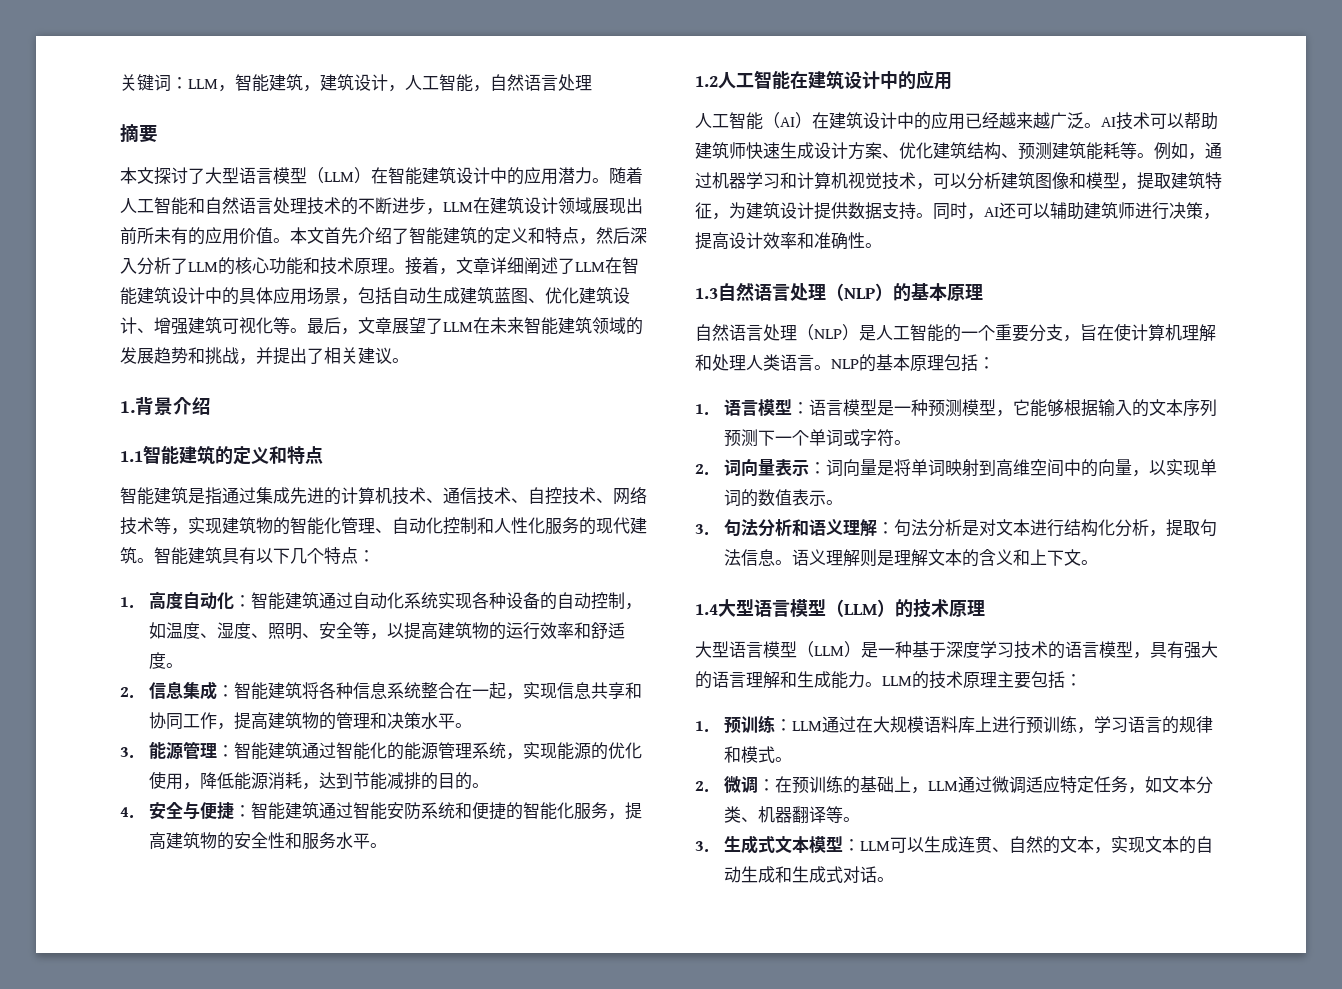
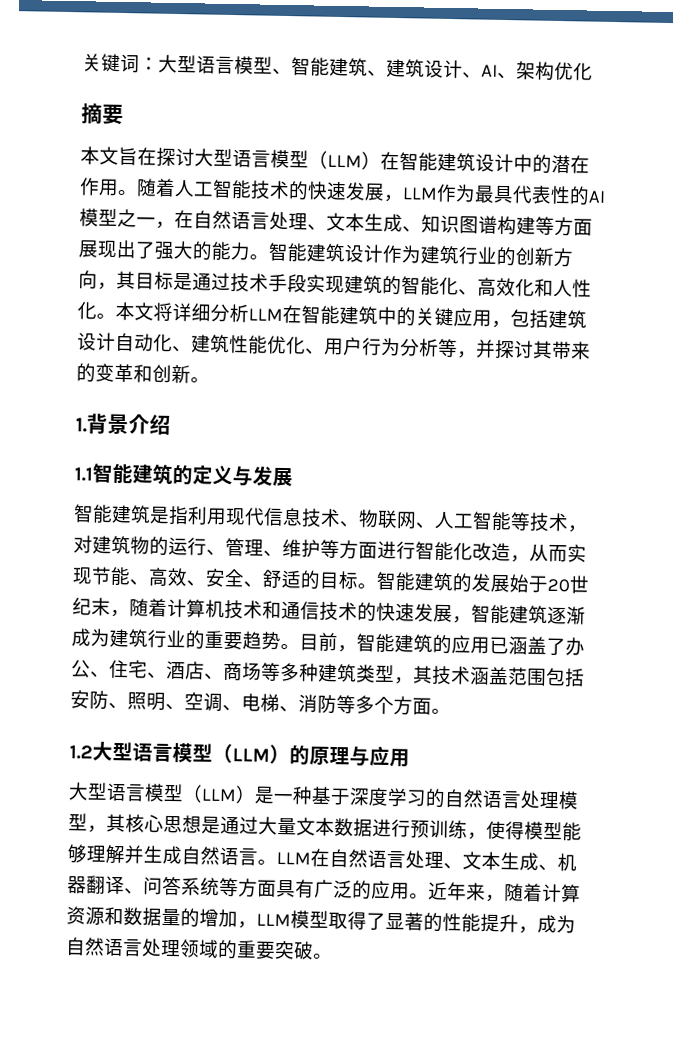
- 关键词：LLM，智能建筑，建筑设计，人工智能，自然语言处理
+ 关键词：大型语言模型、智能建筑、建筑设计、AI、架构优化
- 本文探讨了大型语言模型（LLM）在智能建筑设计中的应用潜力。
+ 本文旨在探讨大型语言模型（LLM）在智能建筑设计中的潜在作用。
- 随着人工智能和自然语言处理技术的不断进步，LLM在建筑设计领域展现出前所未有的应用价值。本文首先介绍了智能建筑的定义和特点，然后深入分析了LLM的核心功能和技术原理。接着，文章详细阐述了LLM在智能建筑设计中的具体应用场景，包括自动生成建筑蓝图、优化建筑设计、增强建筑可视化等。最后，文章展望了LLM在未来智能建筑领域的发展趋势和挑战，并提出了相关建议。
+ 随着人工智能技术的快速发展，LLM作为最具代表性的AI模型之一，在自然语言处理、文本生成、知识图谱构建等方面展现出了强大的能力。智能建筑设计作为建筑行业的创新方向，其目标是通过技术手段实现建筑的智能化、高效化和人性化。本文将详细分析LLM在智能建筑中的关键应用，包括建筑设计自动化、建筑性能优化、用户行为分析等，并探讨其带来的变革和创新。
- 1.1智能建筑的定义和特点
+ 1.1智能建筑的定义与发展
- 智能建筑是指通过集成先进的计算机技术、通信技术、自控技术、网络技术等，实现建筑物的智能化管理、自动化控制和人性化服务的现代建筑。智能建筑具有以下几个特点：
- 1.高度自动化：智能建筑通过自动化系统实现各种设备的自动控制，如温度、湿度、照明、安全等，以提高建筑物的运行效率和舒适度。
- 2.信息集成：智能建筑将各种信息系统整合在一起，实现信息共享和协同工作，提高建筑物的管理和决策水平。
- 3.能源管理：智能建筑通过智能化的能源管理系统，实现能源的优化使用，降低能源消耗，达到节能减排的目的。
- 4.安全与便捷：智能建筑通过智能安防系统和便捷的智能化服务，提高建筑物的安全性和服务水平。
- 1.2人工智能在建筑设计中的应用
- 人工智能（AI）在建筑设计中的应用已经越来越广泛。AI技术可以帮助建筑师快速生成设计方案、优化建筑结构、预测建筑能耗等。例如，通过机器学习和计算机视觉技术，可以分析建筑图像和模型，提取建筑特征，为建筑设计提供数据支持。同时，AI还可以辅助建筑师进行决策，提高设计效率和准确性。
- 1.3自然语言处理（NLP）的基本原理
- 自然语言处理（NLP）是人工智能的一个重要分支，旨在使计算机理解和处理人类语言。NLP的基本原理包括：
- 1.语言模型：语言模型是一种预测模型，它能够根据输入的文本序列预测下一个单词或字符。
- 2.词向量表示：词向量是将单词映射到高维空间中的向量，以实现单词的数值表示。
- 3.句法分析和语义理解：句法分析是对文本进行结构化分析，提取句法信息。语义理解则是理解文本的含义和上下文。
- 1.4大型语言模型（LLM）的技术原理
+ 智能建筑是指利用现代信息技术、物联网、人工智能等技术，对建筑物的运行、管理、维护等方面进行智能化改造，从而实现节能、高效、安全、舒适的目标。智能建筑的发展始于20世纪末，随着计算机技术和通信技术的快速发展，智能建筑逐渐成为建筑行业的重要趋势。目前，智能建筑的应用已涵盖了办公、住宅、酒店、商场等多种建筑类型，其技术涵盖范围包括安防、照明、空调、电梯、消防等多个方面。
+ 1.2大型语言模型（LLM）的原理与应用
- 大型语言模型（LLM）是一种基于深度学习技术的语言模型，具有强大的语言理解和生成能力。LLM的技术原理主要包括：
- 1.预训练：LLM通过在大规模语料库上进行预训练，学习语言的规律和模式。
- 2.微调：在预训练的基础上，LLM通过微调适应特定任务，如文本分类、机器翻译等。
- 3.生成式文本模型：LLM可以生成连贯、自然的文本，实现文本的自动生成和生成式对话。
+ 大型语言模型（LLM）是一种基于深度学习的自然语言处理模型，其核心思想是通过大量文本数据进行预训练，使得模型能够理解并生成自然语言。LLM在自然语言处理、文本生成、机器翻译、问答系统等方面具有广泛的应用。近年来，随着计算资源和数据量的增加，LLM模型取得了显著的性能提升，成为自然语言处理领域的重要突破。

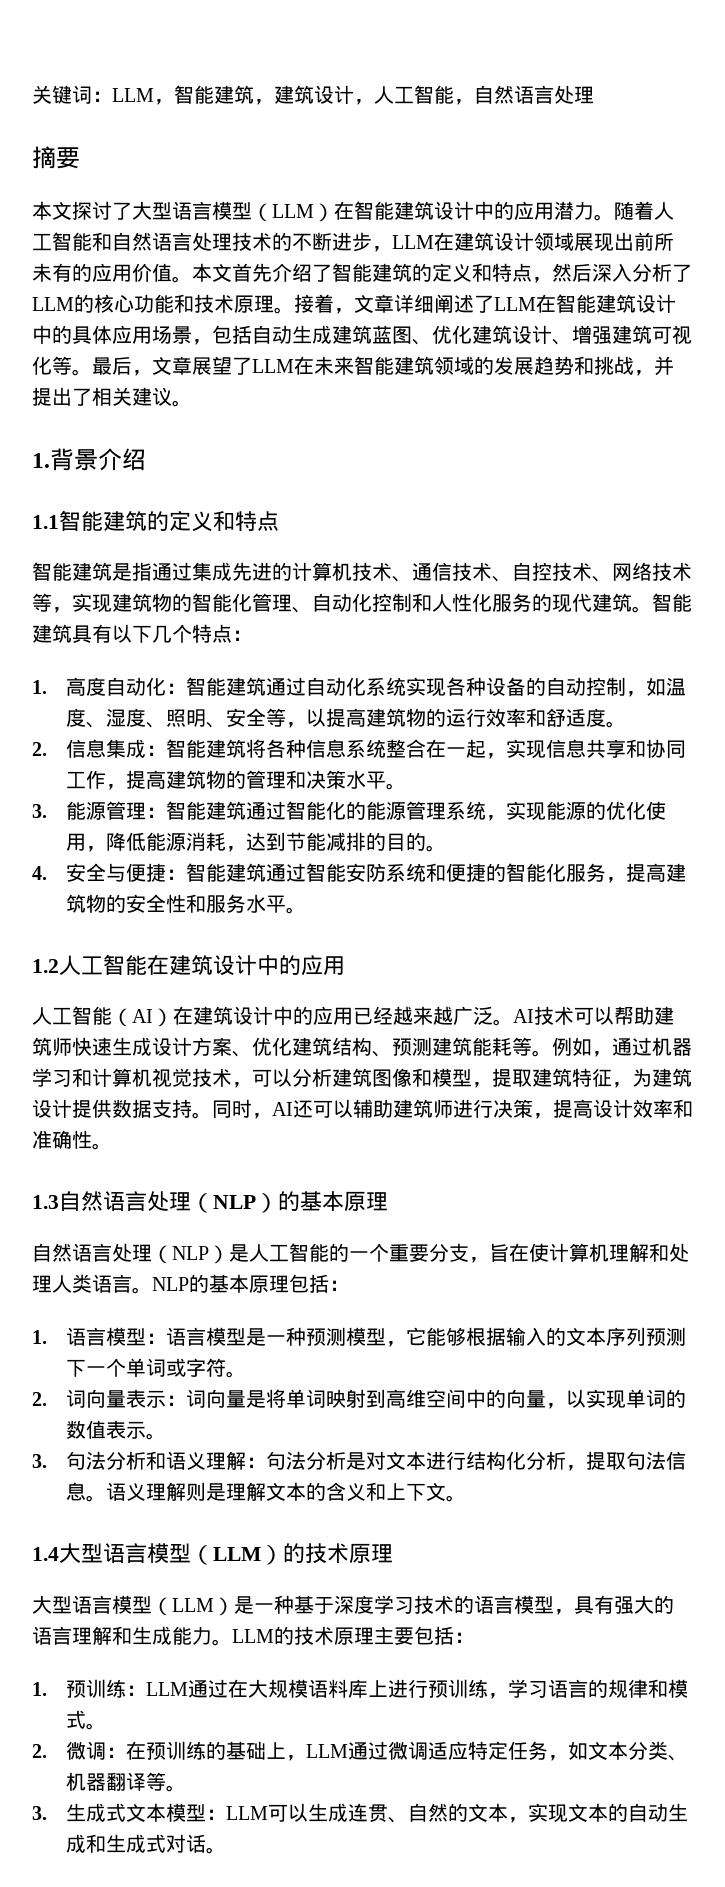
- 关键词：大型语言模型、智能建筑、建筑设计、AI、架构优化
+ 关键词：LLM，智能建筑，建筑设计，人工智能，自然语言处理
- 本文旨在探讨大型语言模型（LLM）在智能建筑设计中的潜在作用。
+ 本文探讨了大型语言模型（LLM）在智能建筑设计中的应用潜力。
- 随着人工智能技术的快速发展，LLM作为最具代表性的AI模型之一，在自然语言处理、文本生成、知识图谱构建等方面展现出了强大的能力。智能建筑设计作为建筑行业的创新方向，其目标是通过技术手段实现建筑的智能化、高效化和人性化。本文将详细分析LLM在智能建筑中的关键应用，包括建筑设计自动化、建筑性能优化、用户行为分析等，并探讨其带来的变革和创新。
+ 随着人工智能和自然语言处理技术的不断进步，LLM在建筑设计领域展现出前所未有的应用价值。本文首先介绍了智能建筑的定义和特点，然后深入分析了LLM的核心功能和技术原理。接着，文章详细阐述了LLM在智能建筑设计中的具体应用场景，包括自动生成建筑蓝图、优化建筑设计、增强建筑可视化等。最后，文章展望了LLM在未来智能建筑领域的发展趋势和挑战，并提出了相关建议。
- 1.1智能建筑的定义与发展
+ 1.1智能建筑的定义和特点
- 智能建筑是指利用现代信息技术、物联网、人工智能等技术，对建筑物的运行、管理、维护等方面进行智能化改造，从而实现节能、高效、安全、舒适的目标。智能建筑的发展始于20世纪末，随着计算机技术和通信技术的快速发展，智能建筑逐渐成为建筑行业的重要趋势。目前，智能建筑的应用已涵盖了办公、住宅、酒店、商场等多种建筑类型，其技术涵盖范围包括安防、照明、空调、电梯、消防等多个方面。
- 1.2大型语言模型（LLM）的原理与应用
+ 智能建筑是指通过集成先进的计算机技术、通信技术、自控技术、网络技术等，实现建筑物的智能化管理、自动化控制和人性化服务的现代建筑。智能建筑具有以下几个特点：
+ 1.高度自动化：智能建筑通过自动化系统实现各种设备的自动控制，如温度、湿度、照明、安全等，以提高建筑物的运行效率和舒适度。
+ 2.信息集成：智能建筑将各种信息系统整合在一起，实现信息共享和协同工作，提高建筑物的管理和决策水平。
+ 3.能源管理：智能建筑通过智能化的能源管理系统，实现能源的优化使用，降低能源消耗，达到节能减排的目的。
+ 4.安全与便捷：智能建筑通过智能安防系统和便捷的智能化服务，提高建筑物的安全性和服务水平。
+ 1.2人工智能在建筑设计中的应用
+ 人工智能（AI）在建筑设计中的应用已经越来越广泛。AI技术可以帮助建筑师快速生成设计方案、优化建筑结构、预测建筑能耗等。例如，通过机器学习和计算机视觉技术，可以分析建筑图像和模型，提取建筑特征，为建筑设计提供数据支持。同时，AI还可以辅助建筑师进行决策，提高设计效率和准确性。
+ 1.3自然语言处理（NLP）的基本原理
+ 自然语言处理（NLP）是人工智能的一个重要分支，旨在使计算机理解和处理人类语言。NLP的基本原理包括：
+ 1.语言模型：语言模型是一种预测模型，它能够根据输入的文本序列预测下一个单词或字符。
+ 2.词向量表示：词向量是将单词映射到高维空间中的向量，以实现单词的数值表示。
+ 3.句法分析和语义理解：句法分析是对文本进行结构化分析，提取句法信息。语义理解则是理解文本的含义和上下文。
+ 1.4大型语言模型（LLM）的技术原理
- 大型语言模型（LLM）是一种基于深度学习的自然语言处理模型，其核心思想是通过大量文本数据进行预训练，使得模型能够理解并生成自然语言。LLM在自然语言处理、文本生成、机器翻译、问答系统等方面具有广泛的应用。近年来，随着计算资源和数据量的增加，LLM模型取得了显著的性能提升，成为自然语言处理领域的重要突破。
+ 大型语言模型（LLM）是一种基于深度学习技术的语言模型，具有强大的语言理解和生成能力。LLM的技术原理主要包括：
+ 1.预训练：LLM通过在大规模语料库上进行预训练，学习语言的规律和模式。
+ 2.微调：在预训练的基础上，LLM通过微调适应特定任务，如文本分类、机器翻译等。
+ 3.生成式文本模型：LLM可以生成连贯、自然的文本，实现文本的自动生成和生成式对话。

